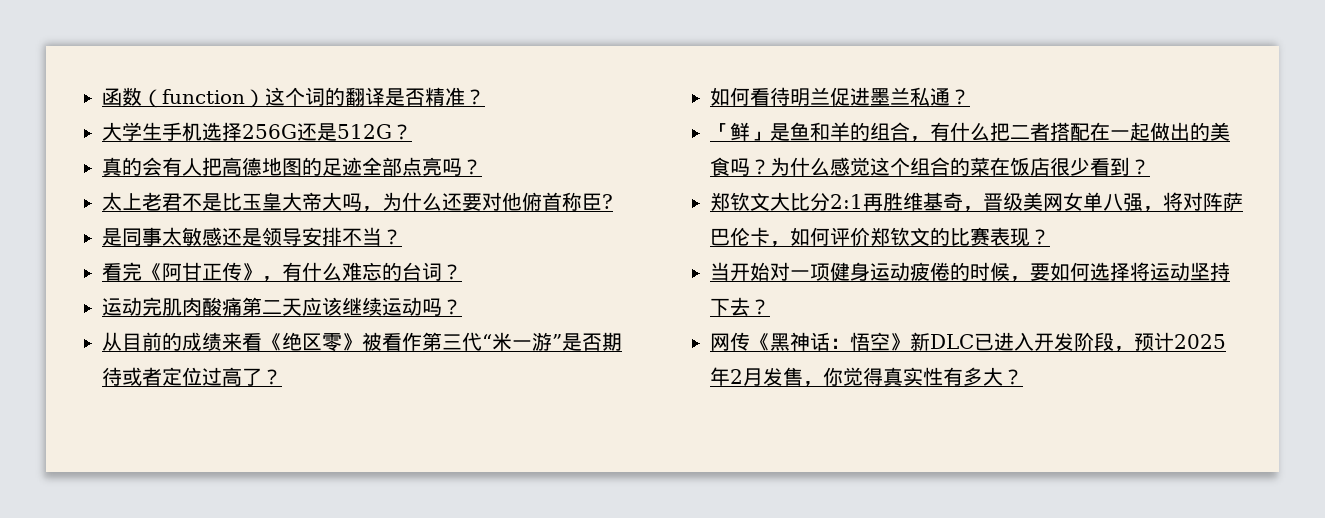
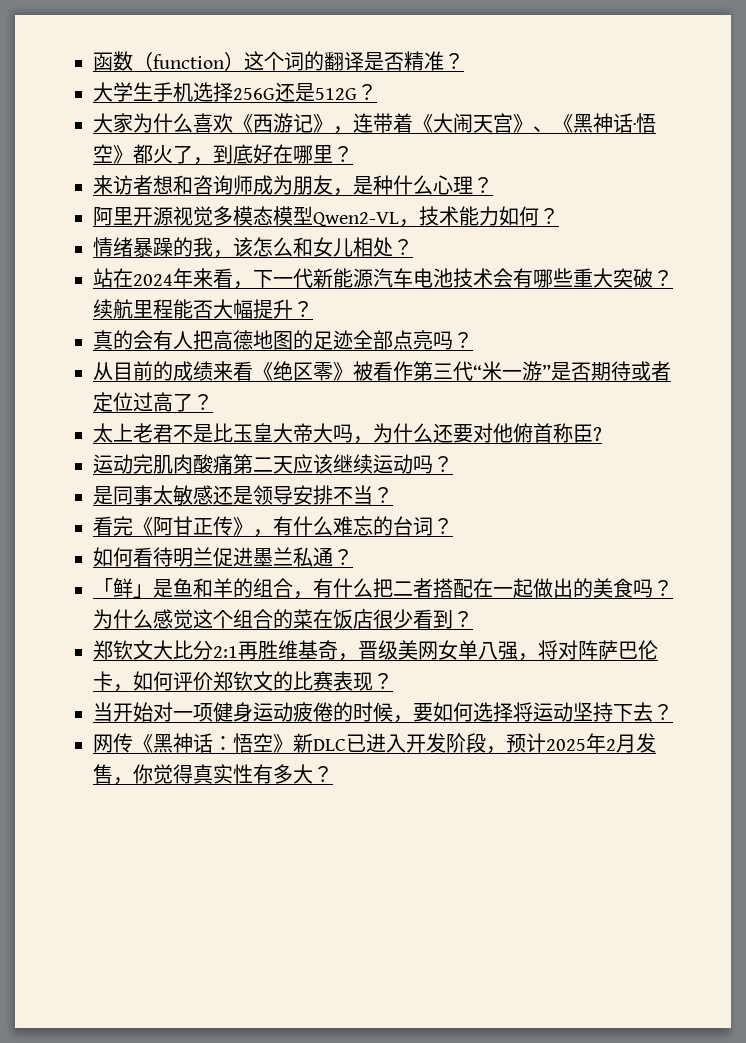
+ 大家为什么喜欢《西游记》，连带着《大闹天宫》、《黑神话·悟空》都火了，到底好在哪里？
+ 来访者想和咨询师成为朋友，是种什么心理？
+ 阿里开源视觉多模态模型Qwen2-VL，技术能力如何？
+ 情绪暴躁的我，该怎么和女儿相处？
+ 站在2024年来看，下一代新能源汽车电池技术会有哪些重大突破？续航里程能否大幅提升？
- 太上老君不是比玉皇大帝大吗，为什么还要对他俯首称臣?
- 是同事太敏感还是领导安排不当？
- 看完《阿甘正传》，有什么难忘的台词？
- 运动完肌肉酸痛第二天应该继续运动吗？
+ 太上老君不是比玉皇大帝大吗，为什么还要对他俯首称臣?
+ 运动完肌肉酸痛第二天应该继续运动吗？
+ 是同事太敏感还是领导安排不当？
+ 看完《阿甘正传》，有什么难忘的台词？

